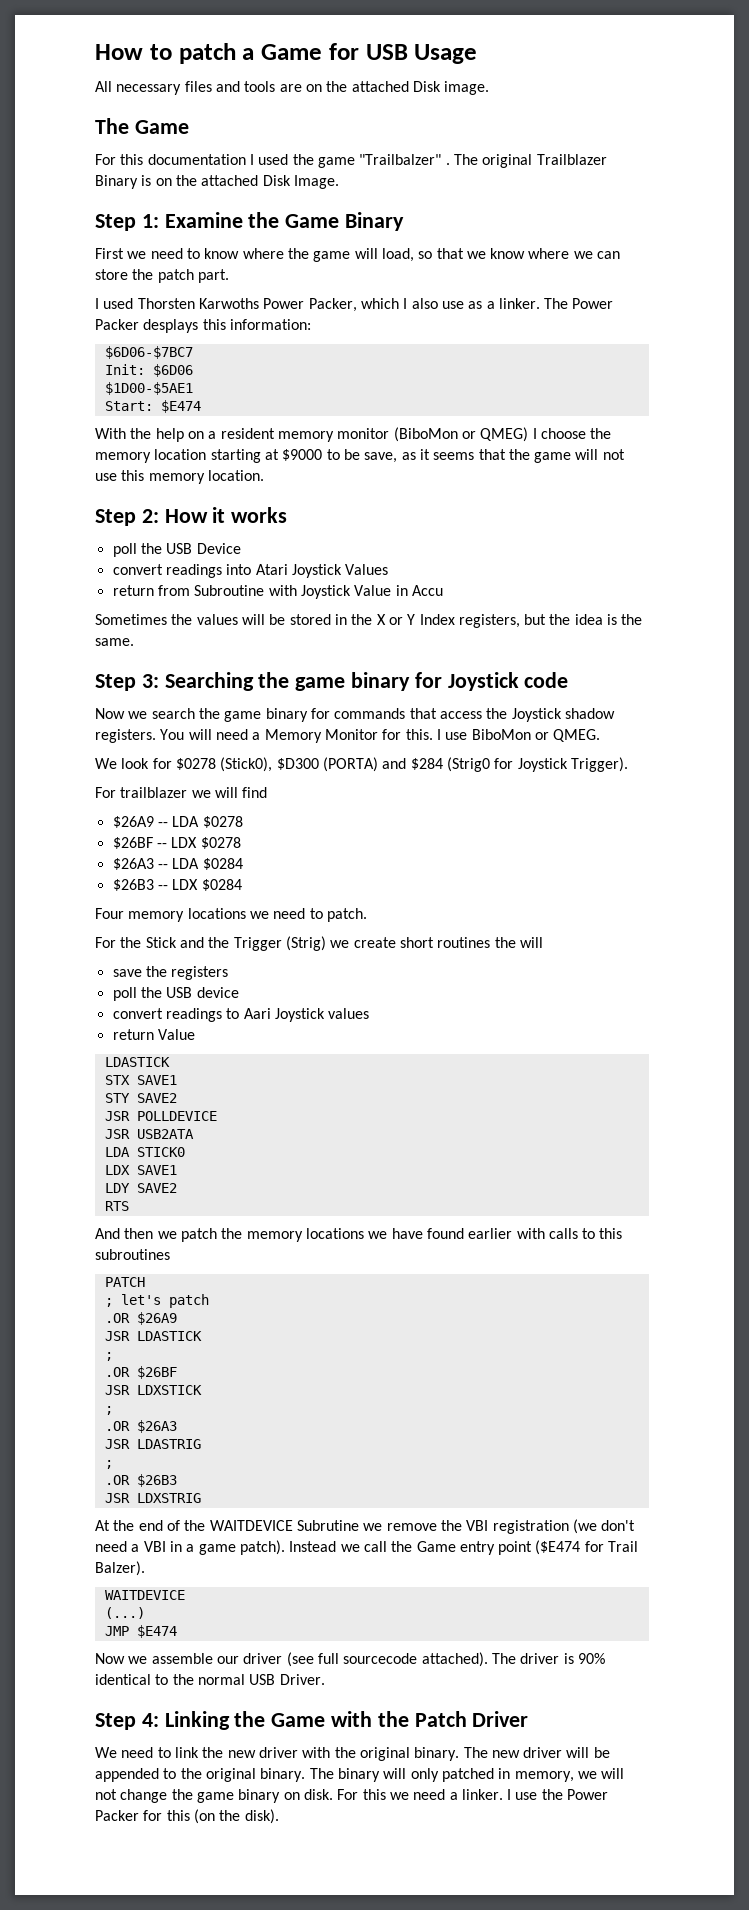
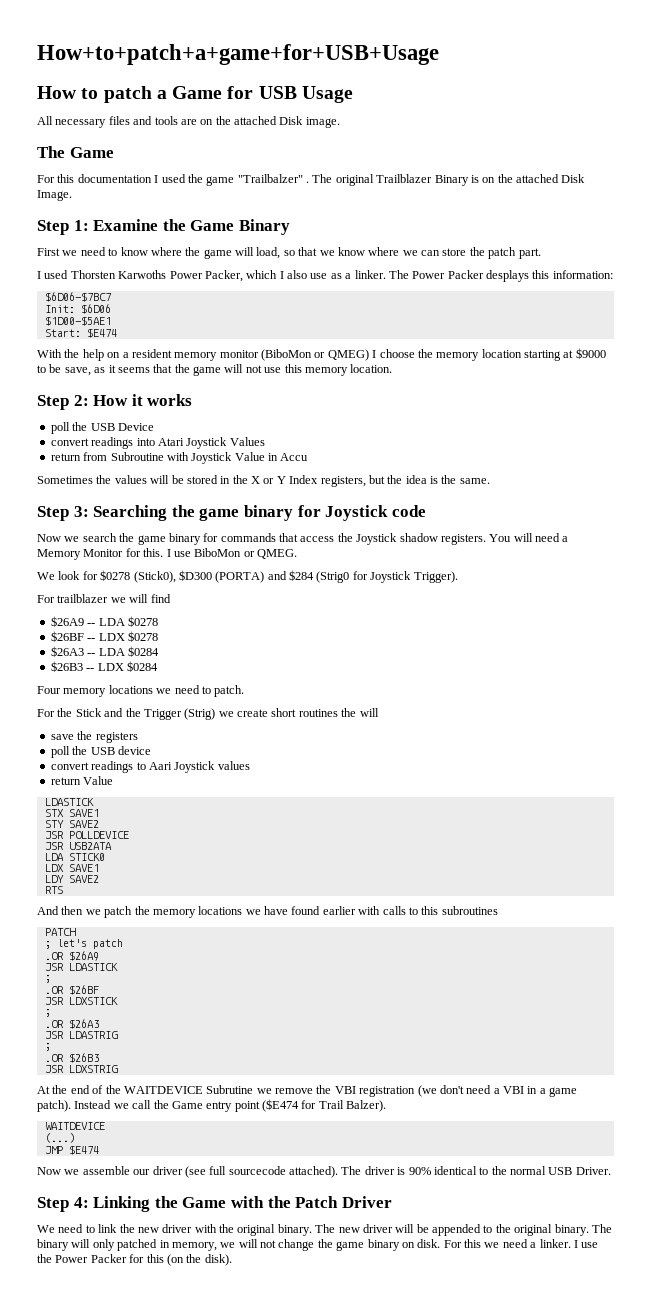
+ How+to+patch+a+game+for+USB+Usage

